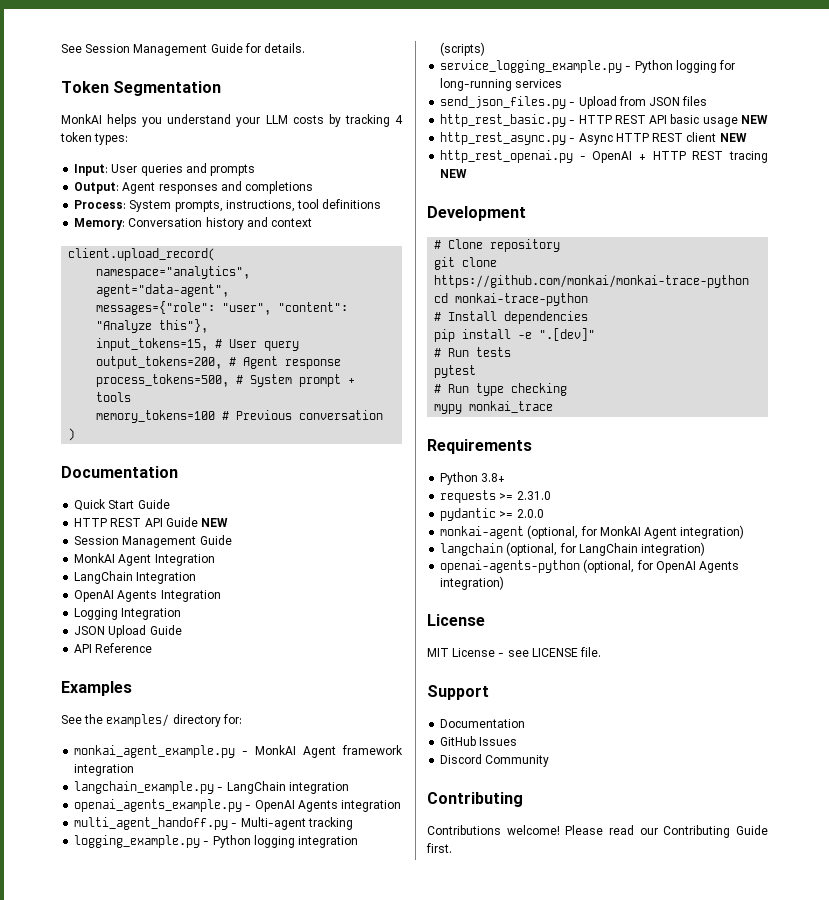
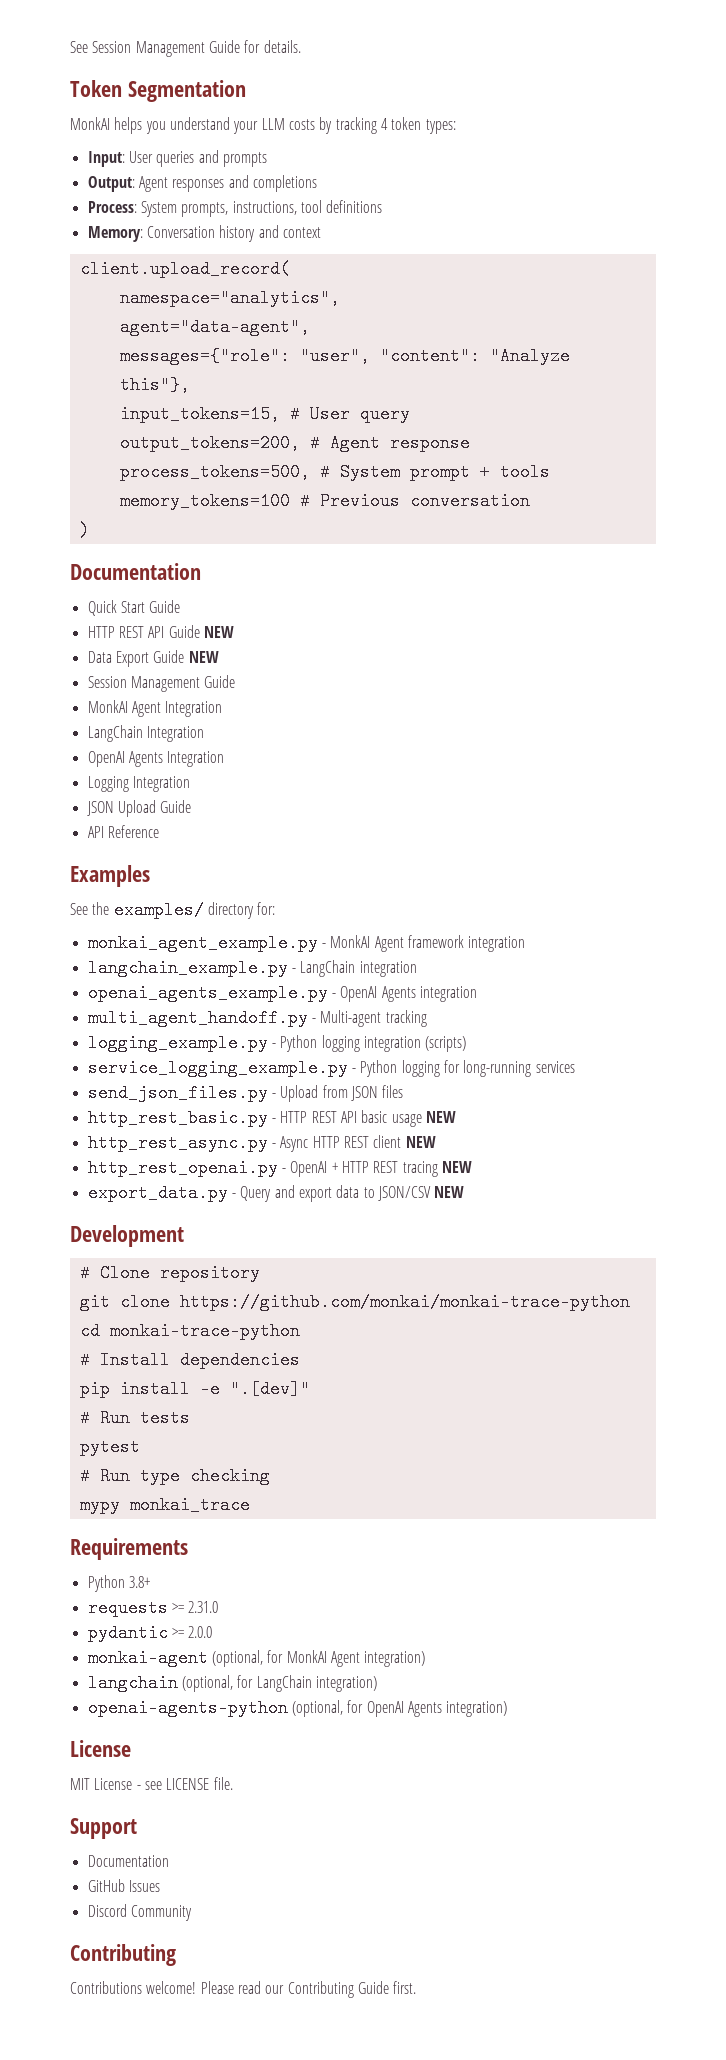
+ Data Export Guide NEW
+ export_data.py - Query and export data to JSON/CSV NEW

